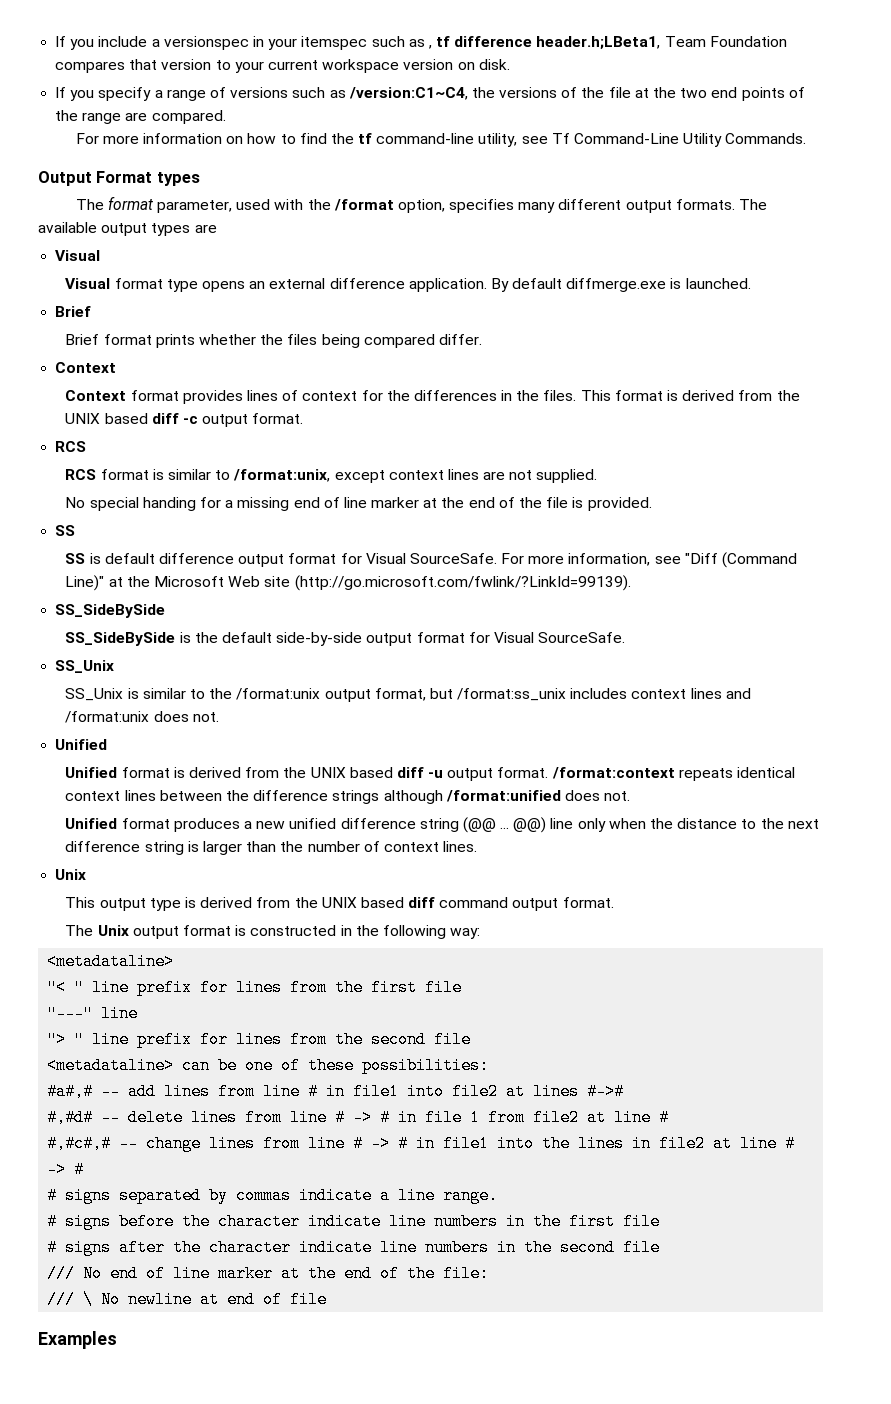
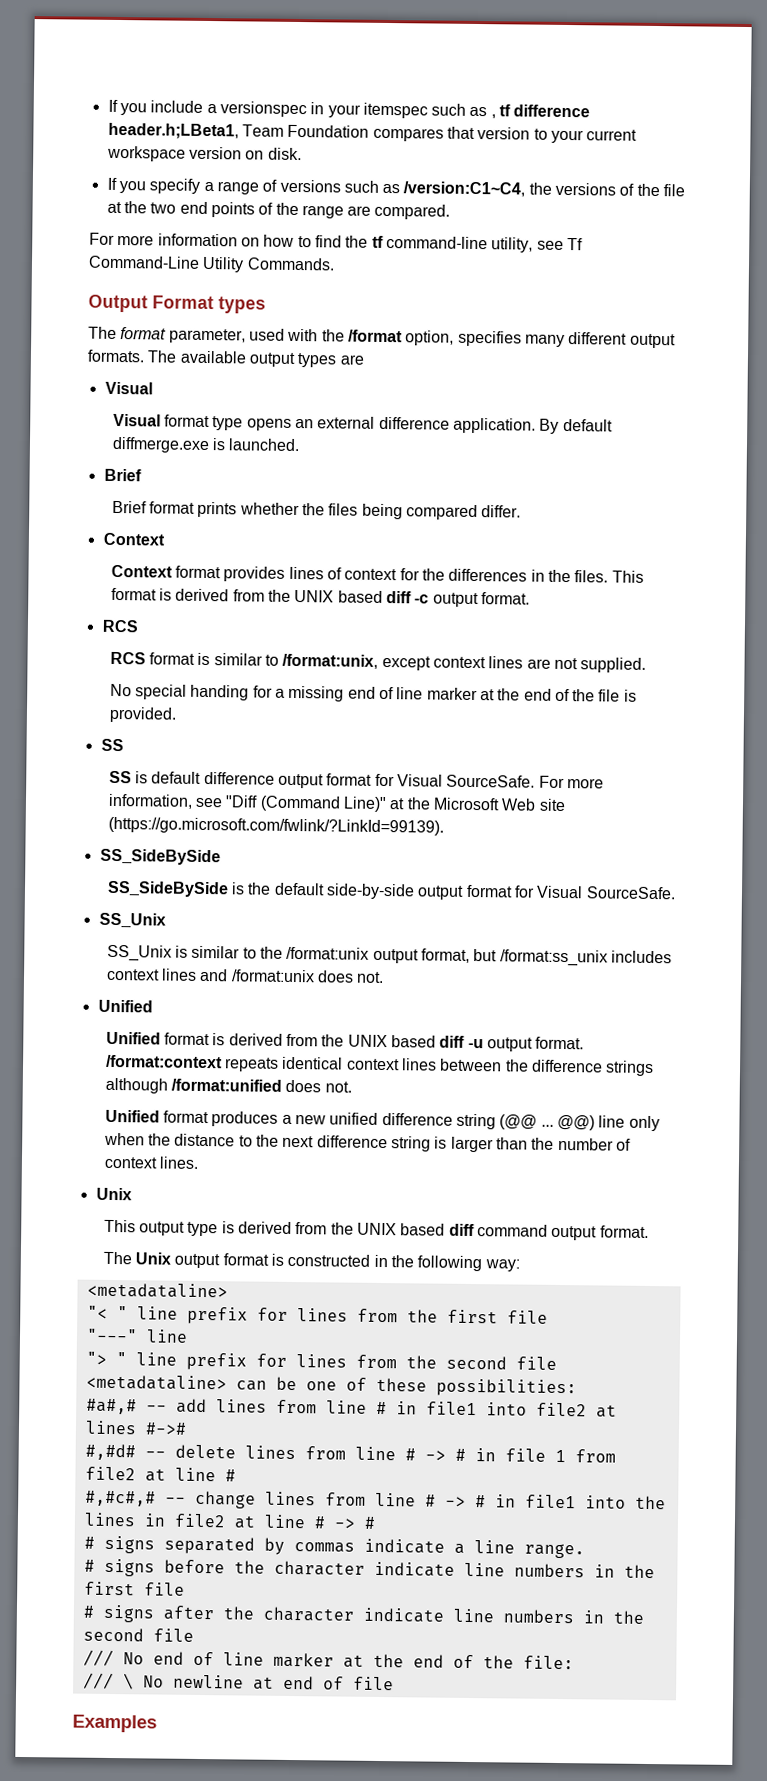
- For more information, see "Diff (Command Line)" at the Microsoft Web site (http://go.microsoft.com/fwlink/?LinkId=99139).
+ For more information, see "Diff (Command Line)" at the Microsoft Web site (https://go.microsoft.com/fwlink/?LinkId=99139).

